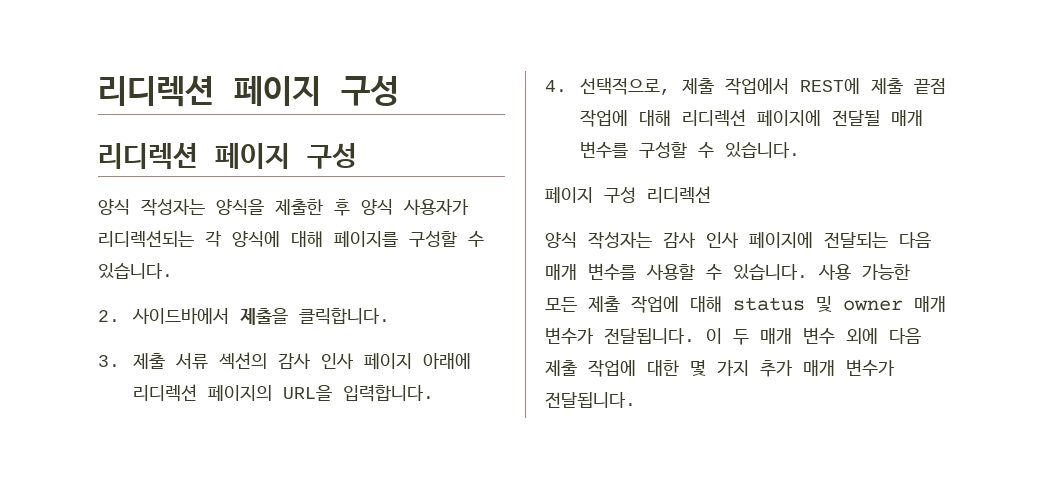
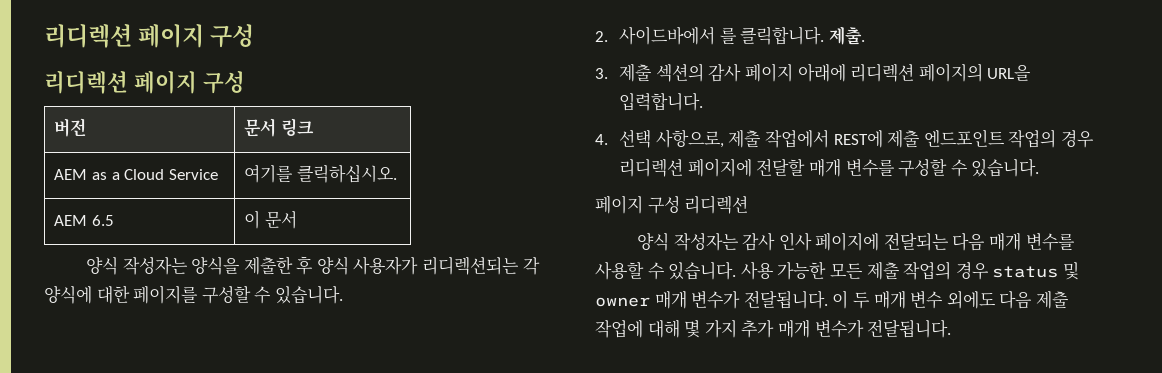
+ 버전 | 문서 링크
+ AEM as a Cloud Service | 여기를 클릭하십시오.
+ AEM 6.5 | 이 문서
- 양식 작성자는 양식을 제출한 후 양식 사용자가 리디렉션되는 각 양식에 대해 페이지를 구성할 수 있습니다.
+ 양식 작성자는 양식을 제출한 후 양식 사용자가 리디렉션되는 각 양식에 대한 페이지를 구성할 수 있습니다.
- 2. 사이드바에서 제출을 클릭합니다.
+ 2. 사이드바에서 를 클릭합니다. 제출.
- 3. 제출 서류 섹션의 감사 인사 페이지 아래에 리디렉션 페이지의 URL을 입력합니다.
+ 3. 제출 섹션의 감사 페이지 아래에 리디렉션 페이지의 URL을 입력합니다.
- 4. 선택적으로, 제출 작업에서 REST에 제출 끝점 작업에 대해 리디렉션 페이지에 전달될 매개 변수를 구성할 수 있습니다.
+ 4. 선택 사항으로, 제출 작업에서 REST에 제출 엔드포인트 작업의 경우 리디렉션 페이지에 전달할 매개 변수를 구성할 수 있습니다.
- 사용 가능한 모든 제출 작업에 대해 status 및 owner 매개 변수가 전달됩니다.
+ 사용 가능한 모든 제출 작업의 경우 status 및 owner 매개 변수가 전달됩니다.
- 이 두 매개 변수 외에 다음 제출 작업에 대한 몇 가지 추가 매개 변수가 전달됩니다.
+ 이 두 매개 변수 외에도 다음 제출 작업에 대해 몇 가지 추가 매개 변수가 전달됩니다.

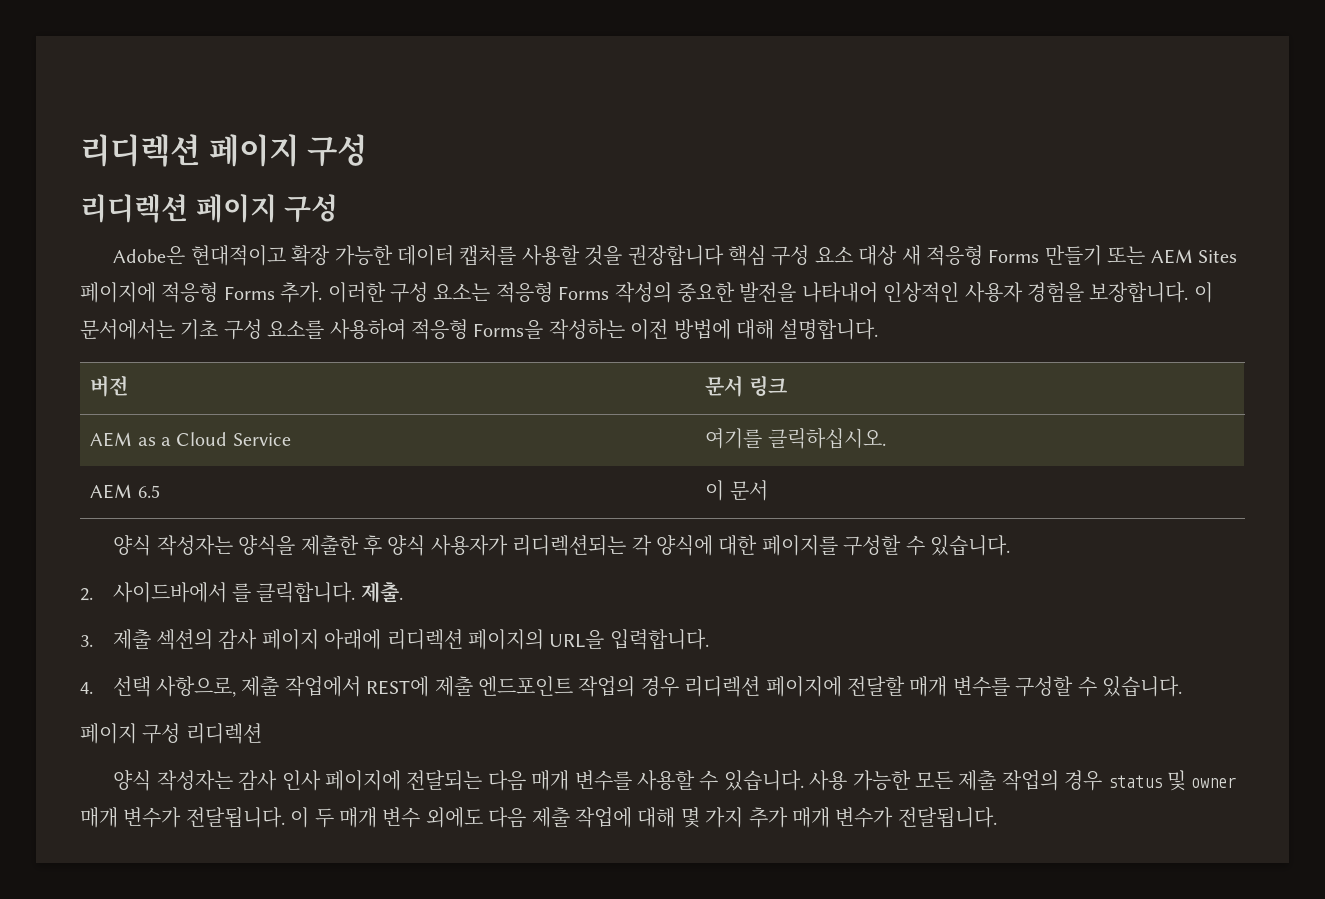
+ Adobe은 현대적이고 확장 가능한 데이터 캡처를 사용할 것을 권장합니다 핵심 구성 요소 대상 새 적응형 Forms 만들기 또는 AEM Sites 페이지에 적응형 Forms 추가. 이러한 구성 요소는 적응형 Forms 작성의 중요한 발전을 나타내어 인상적인 사용자 경험을 보장합니다. 이 문서에서는 기초 구성 요소를 사용하여 적응형 Forms을 작성하는 이전 방법에 대해 설명합니다.

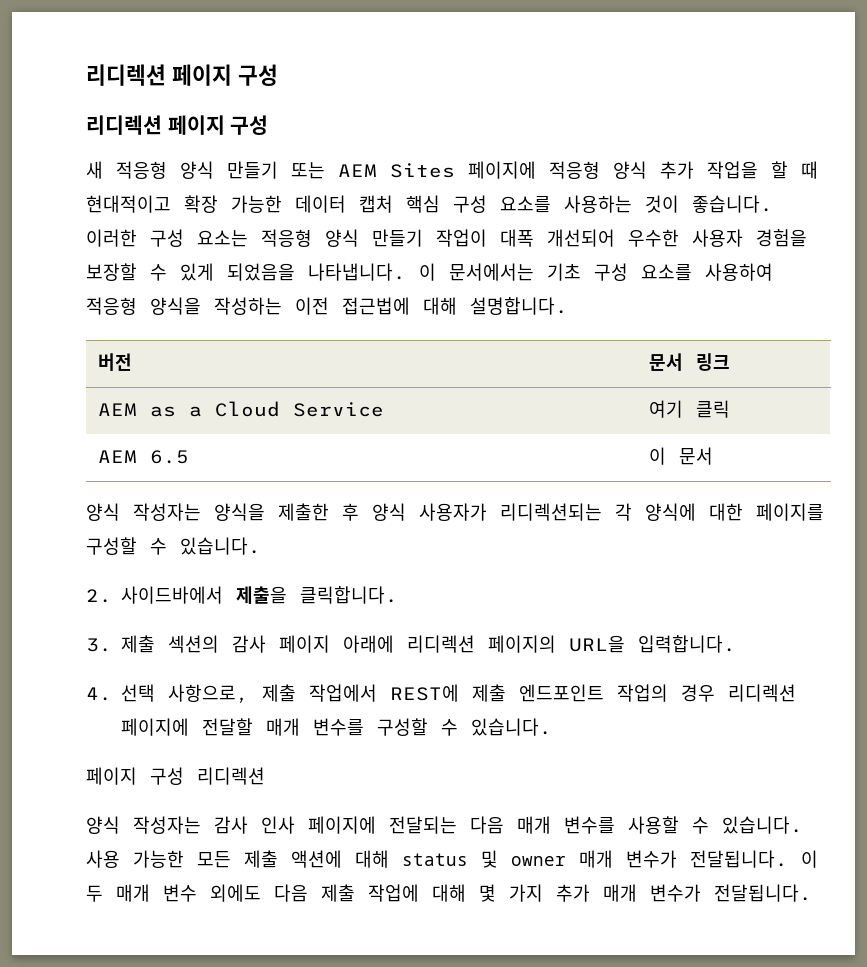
- Adobe은 현대적이고 확장 가능한 데이터 캡처를 사용할 것을 권장합니다 핵심 구성 요소 대상 새 적응형 Forms 만들기 또는 AEM Sites 페이지에 적응형 Forms 추가. 이러한 구성 요소는 적응형 Forms 작성의 중요한 발전을 나타내어 인상적인 사용자 경험을 보장합니다.
+ 새 적응형 양식 만들기 또는 AEM Sites 페이지에 적응형 양식 추가 작업을 할 때 현대적이고 확장 가능한 데이터 캡처 핵심 구성 요소를 사용하는 것이 좋습니다. 이러한 구성 요소는 적응형 양식 만들기 작업이 대폭 개선되어 우수한 사용자 경험을 보장할 수 있게 되었음을 나타냅니다.
- 이 문서에서는 기초 구성 요소를 사용하여 적응형 Forms을 작성하는 이전 방법에 대해 설명합니다.
+ 이 문서에서는 기초 구성 요소를 사용하여 적응형 양식을 작성하는 이전 접근법에 대해 설명합니다.
- AEM as a Cloud Service | 여기를 클릭하십시오.
+ AEM as a Cloud Service | 여기 클릭
- 2. 사이드바에서 를 클릭합니다. 제출.
+ 2. 사이드바에서 제출을 클릭합니다.
- 사용 가능한 모든 제출 작업의 경우 status 및 owner 매개 변수가 전달됩니다.
+ 사용 가능한 모든 제출 액션에 대해 status 및 owner 매개 변수가 전달됩니다.

